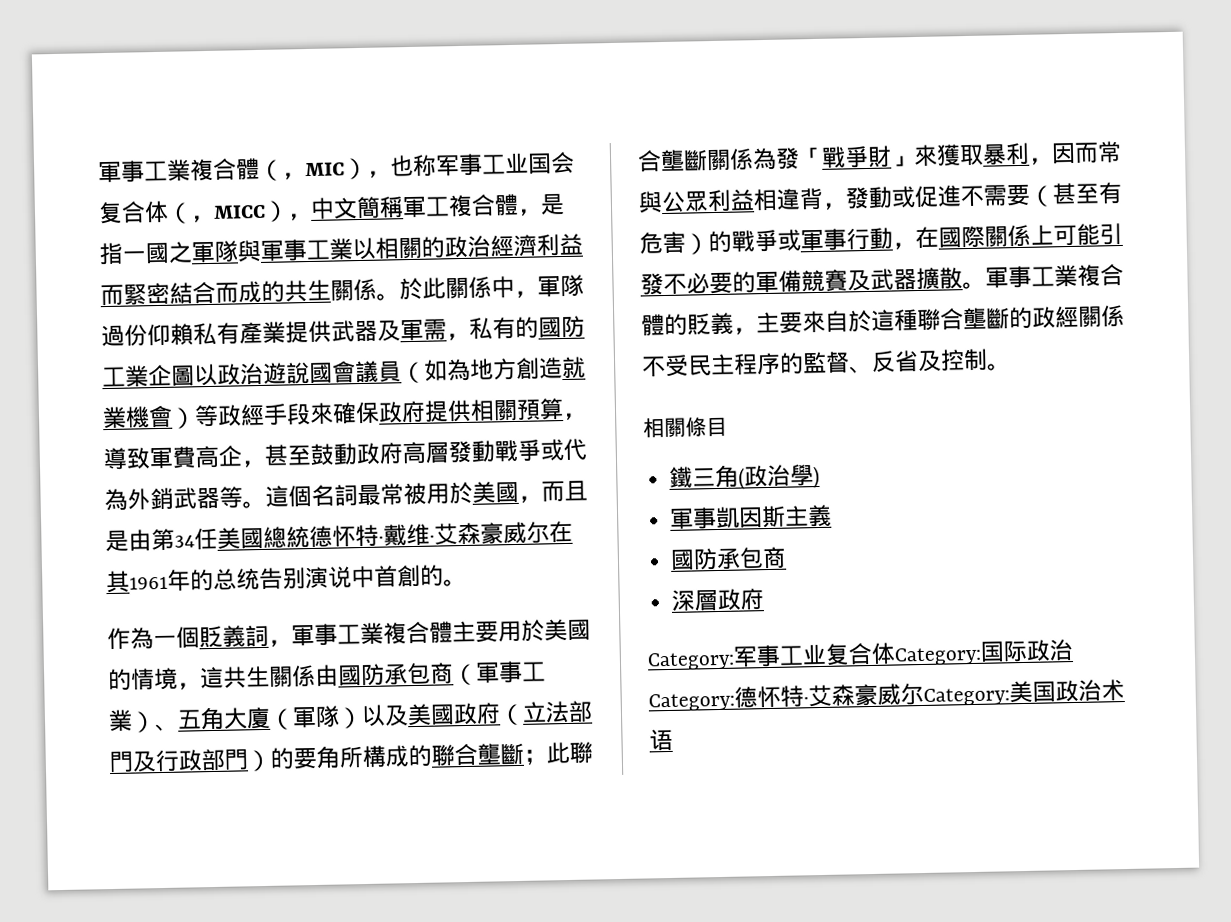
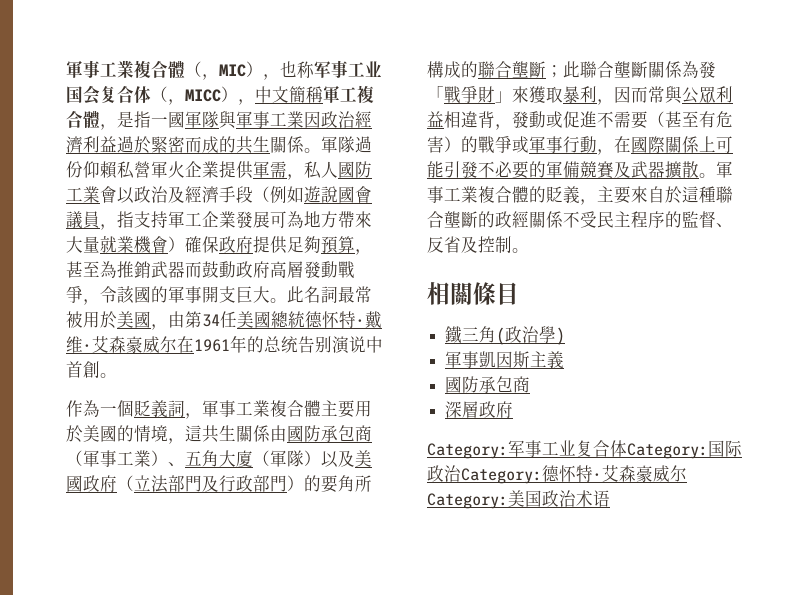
- 軍事工業複合體（，MIC），也称军事工业国会复合体（，MICC），中文簡稱軍工複合體，是指一國之軍隊與軍事工業以相關的政治經濟利益而緊密結合而成的共生關係。
+ 軍事工業複合體（，MIC），也称军事工业国会复合体（，MICC），中文簡稱軍工複合體，是指一國軍隊與軍事工業因政治經濟利益過於緊密而成的共生關係。
- 於此關係中，軍隊過份仰賴私有產業提供武器及軍需，私有的國防工業企圖以政治遊說國會議員（如為地方創造就業機會）等政經手段來確保政府提供相關預算，導致軍費高企，甚至鼓動政府高層發動戰爭或代為外銷武器等。這個名詞最常被用於美國，而且是由第34任美國總統德怀特·戴维·艾森豪威尔在其1961年的总统告别演说中首創的。
+ 軍隊過份仰賴私營軍火企業提供軍需，私人國防工業會以政治及經濟手段（例如遊說國會議員，指支持軍工企業發展可為地方帶來大量就業機會）確保政府提供足夠預算，甚至為推銷武器而鼓動政府高層發動戰爭，令該國的軍事開支巨大。此名詞最常被用於美國，由第34任美國總統德怀特·戴维·艾森豪威尔在1961年的总统告别演说中首創。

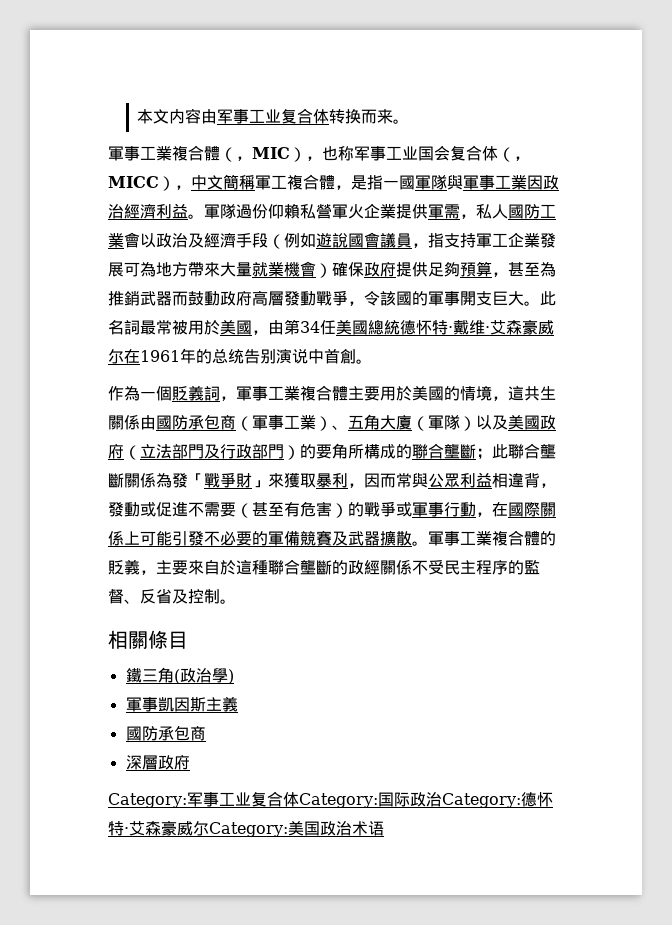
+ 本文内容由军事工业复合体转换而来。
- 軍事工業複合體（，MIC），也称军事工业国会复合体（，MICC），中文簡稱軍工複合體，是指一國軍隊與軍事工業因政治經濟利益過於緊密而成的共生關係。
+ 軍事工業複合體（，MIC），也称军事工业国会复合体（，MICC），中文簡稱軍工複合體，是指一國軍隊與軍事工業因政治經濟利益。

